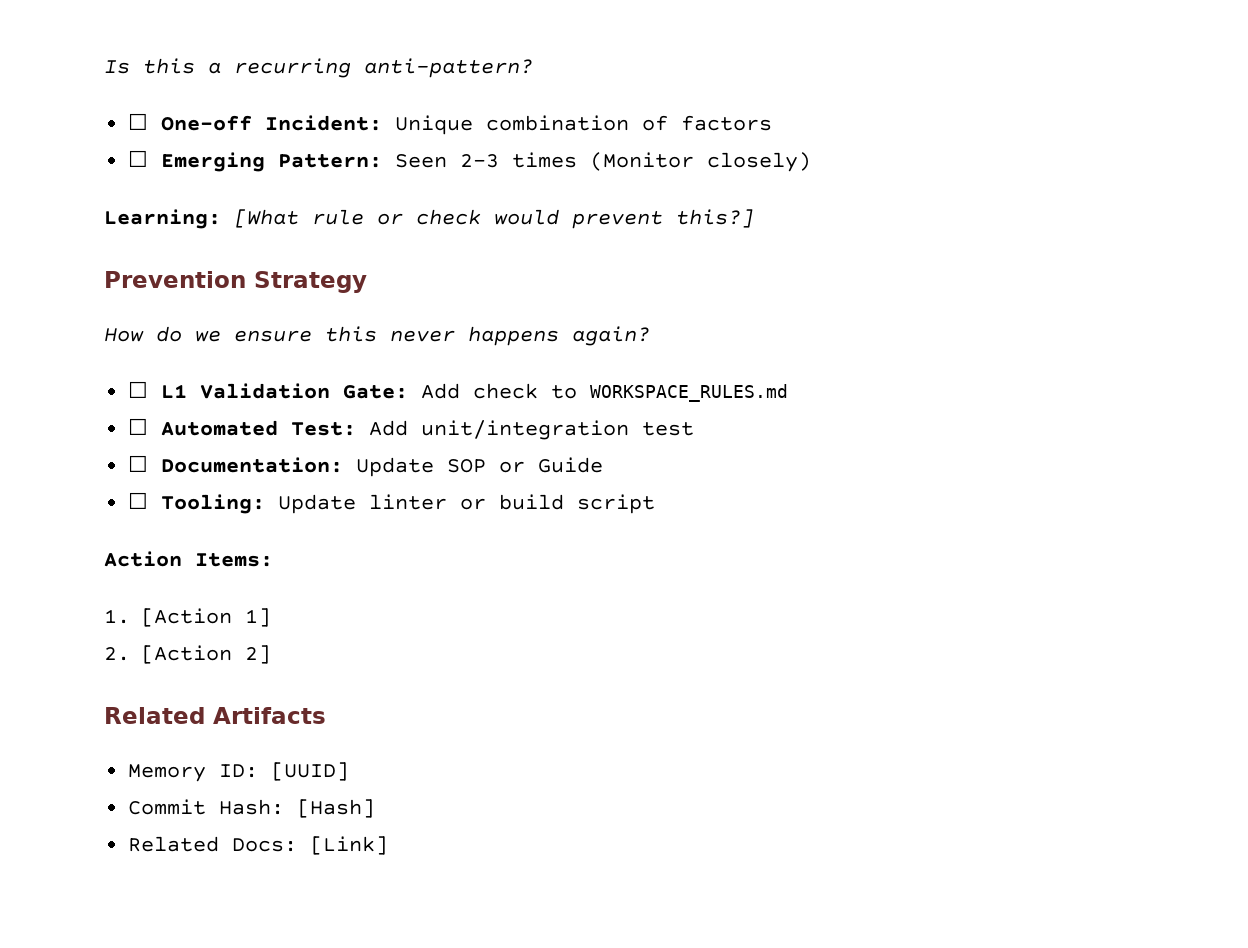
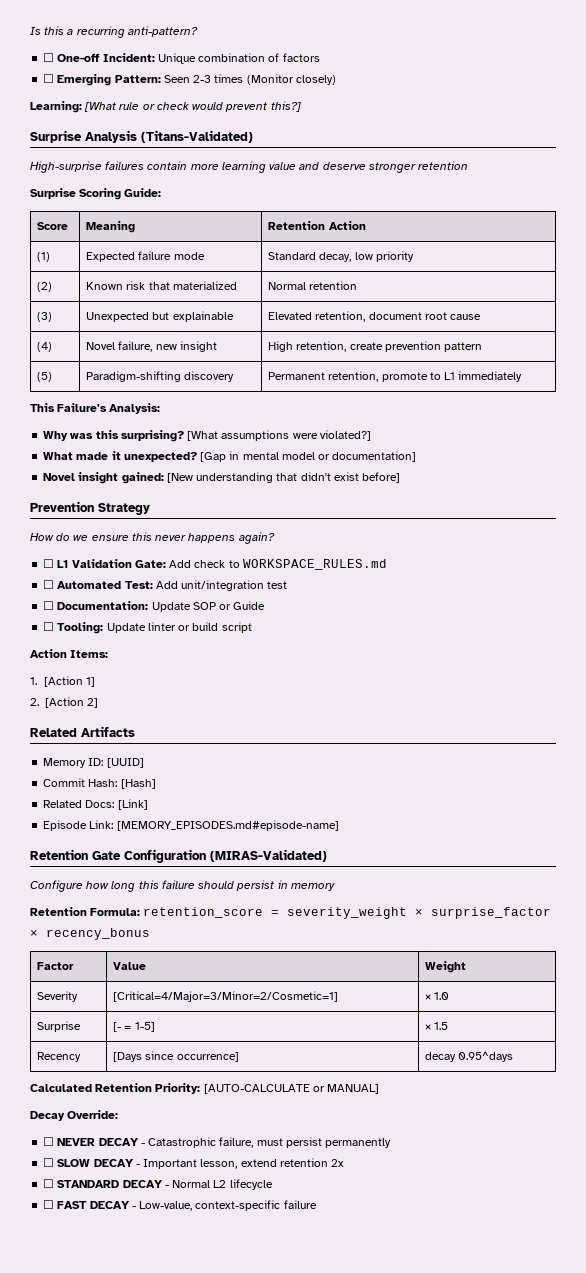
+ Surprise Analysis (Titans-Validated)
+ High-surprise failures contain more learning value and deserve stronger retention
+ Surprise Scoring Guide:
+ Score | Meaning | Retention Action
+ (1) | Expected failure mode | Standard decay, low priority
+ (2) | Known risk that materialized | Normal retention
+ (3) | Unexpected but explainable | Elevated retention, document root cause
+ (4) | Novel failure, new insight | High retention, create prevention pattern
+ (5) | Paradigm-shifting discovery | Permanent retention, promote to L1 immediately
+ This Failure's Analysis:
+ Why was this surprising? [What assumptions were violated?]
+ What made it unexpected? [Gap in mental model or documentation]
+ Novel insight gained: [New understanding that didn't exist before]
+ Episode Link: [MEMORY_EPISODES.md#episode-name]
+ Retention Gate Configuration (MIRAS-Validated)
+ Configure how long this failure should persist in memory
+ Retention Formula: retention_score = severity_weight × surprise_factor × recency_bonus
+ Factor | Value | Weight
+ Severity | [Critical=4/Major=3/Minor=2/Cosmetic=1] | × 1.0
+ Surprise | [- = 1-5] | × 1.5
+ Recency | [Days since occurrence] | decay 0.95^days
+ Calculated Retention Priority: [AUTO-CALCULATE or MANUAL]
+ Decay Override:
+ ☐ NEVER DECAY - Catastrophic failure, must persist permanently
+ ☐ SLOW DECAY - Important lesson, extend retention 2x
+ ☐ STANDARD DECAY - Normal L2 lifecycle
+ ☐ FAST DECAY - Low-value, context-specific failure

